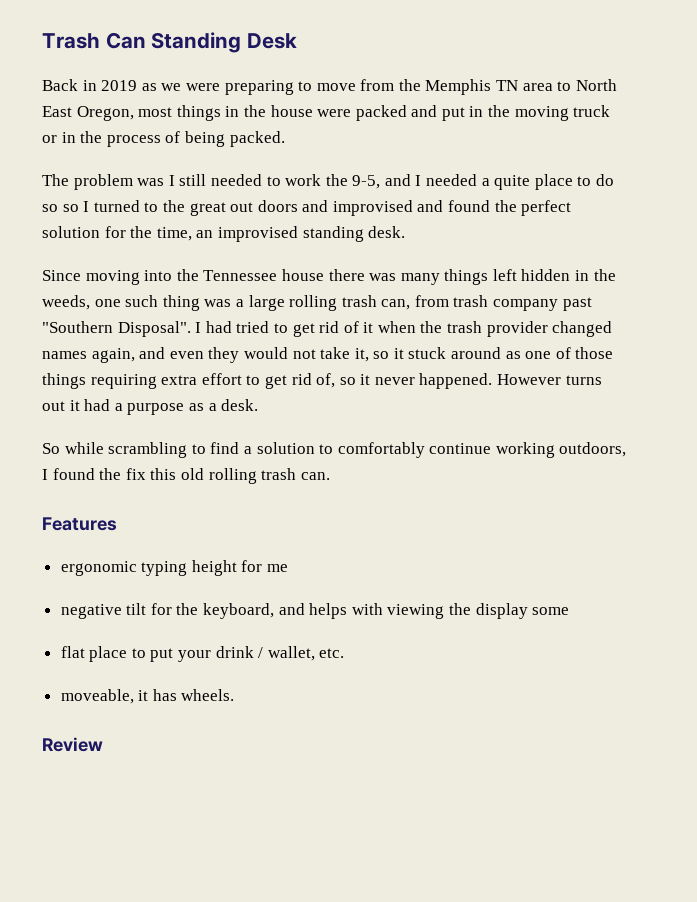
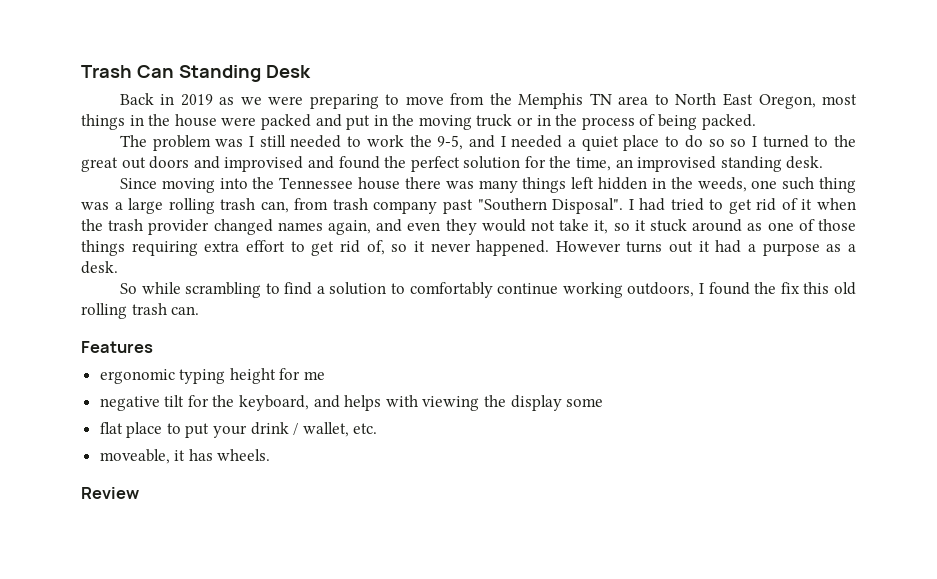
- The problem was I still needed to work the 9-5, and I needed a quite place to do so so I turned to the great out doors and improvised and found the perfect solution for the time, an improvised standing desk.
+ The problem was I still needed to work the 9-5, and I needed a quiet place to do so so I turned to the great out doors and improvised and found the perfect solution for the time, an improvised standing desk.

